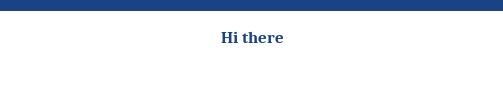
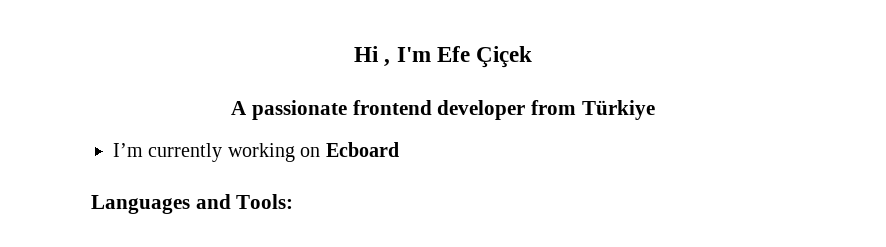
- Hi there
+ Hi , I'm Efe Çiçek
+ A passionate frontend developer from Türkiye
+ I’m currently working on Ecboard
+ Languages and Tools:

